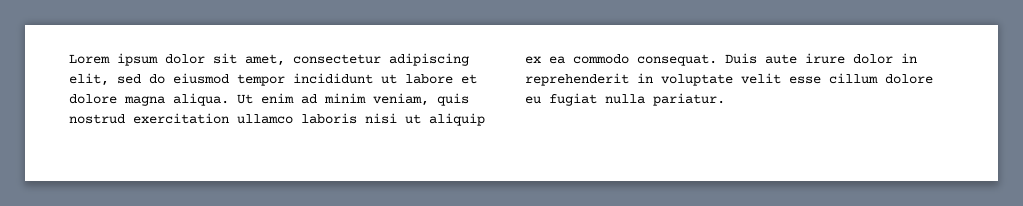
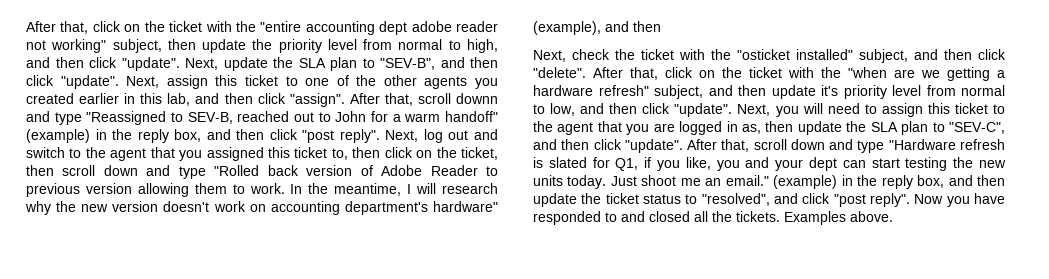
- Lorem ipsum dolor sit amet, consectetur adipiscing elit, sed do eiusmod tempor incididunt ut labore et dolore magna aliqua. Ut enim ad minim veniam, quis nostrud exercitation ullamco laboris nisi ut aliquip ex ea commodo consequat. Duis aute irure dolor in reprehenderit in voluptate velit esse cillum dolore eu fugiat nulla pariatur.
+ After that, click on the ticket with the "entire accounting dept adobe reader not working" subject, then update the priority level from normal to high, and then click "update". Next, update the SLA plan to "SEV-B", and then click "update". Next, assign this ticket to one of the other agents you created earlier in this lab, and then click "assign". After that, scroll downn and type "Reassigned to SEV-B, reached out to John for a warm handoff" (example) in the reply box, and then click "post reply". Next, log out and switch to the agent that you assigned this ticket to, then click on the ticket, then scroll down and type "Rolled back version of Adobe Reader to previous version allowing them to work. In the meantime, I will research why the new version doesn't work on accounting department's hardware" (example), and then
+ Next, check the ticket with the "osticket installed" subject, and then click "delete". After that, click on the ticket with the "when are we getting a hardware refresh" subject, and then update it's priority level from normal to low, and then click "update". Next, you will need to assign this ticket to the agent that you are logged in as, then update the SLA plan to "SEV-C", and then click "update". After that, scroll down and type "Hardware refresh is slated for Q1, if you like, you and your dept can start testing the new units today. Just shoot me an email." (example) in the reply box, and then update the ticket status to "resolved", and click "post reply". Now you have responded to and closed all the tickets. Examples above.

